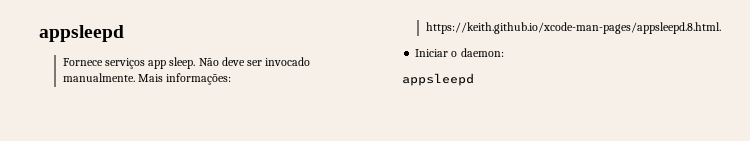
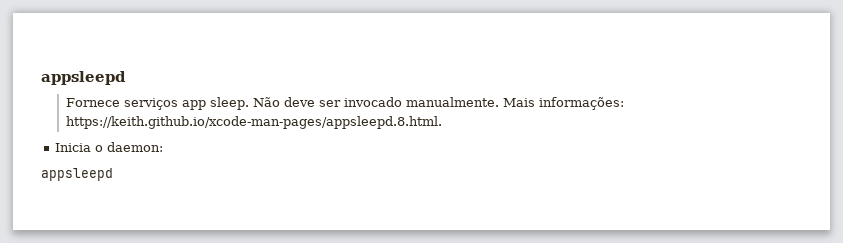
- Iniciar o daemon:
+ Inicia o daemon:

